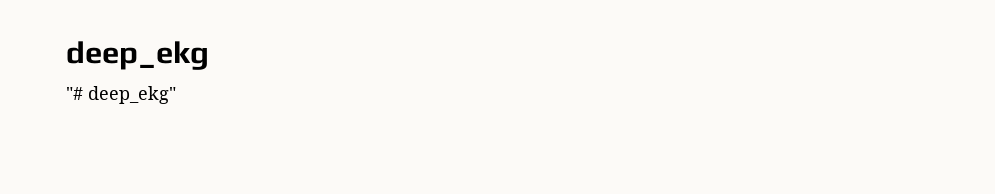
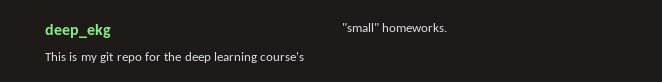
- "# deep_ekg"
+ This is my git repo for the deep learning course's "small" homeworks.

